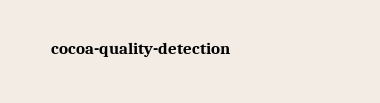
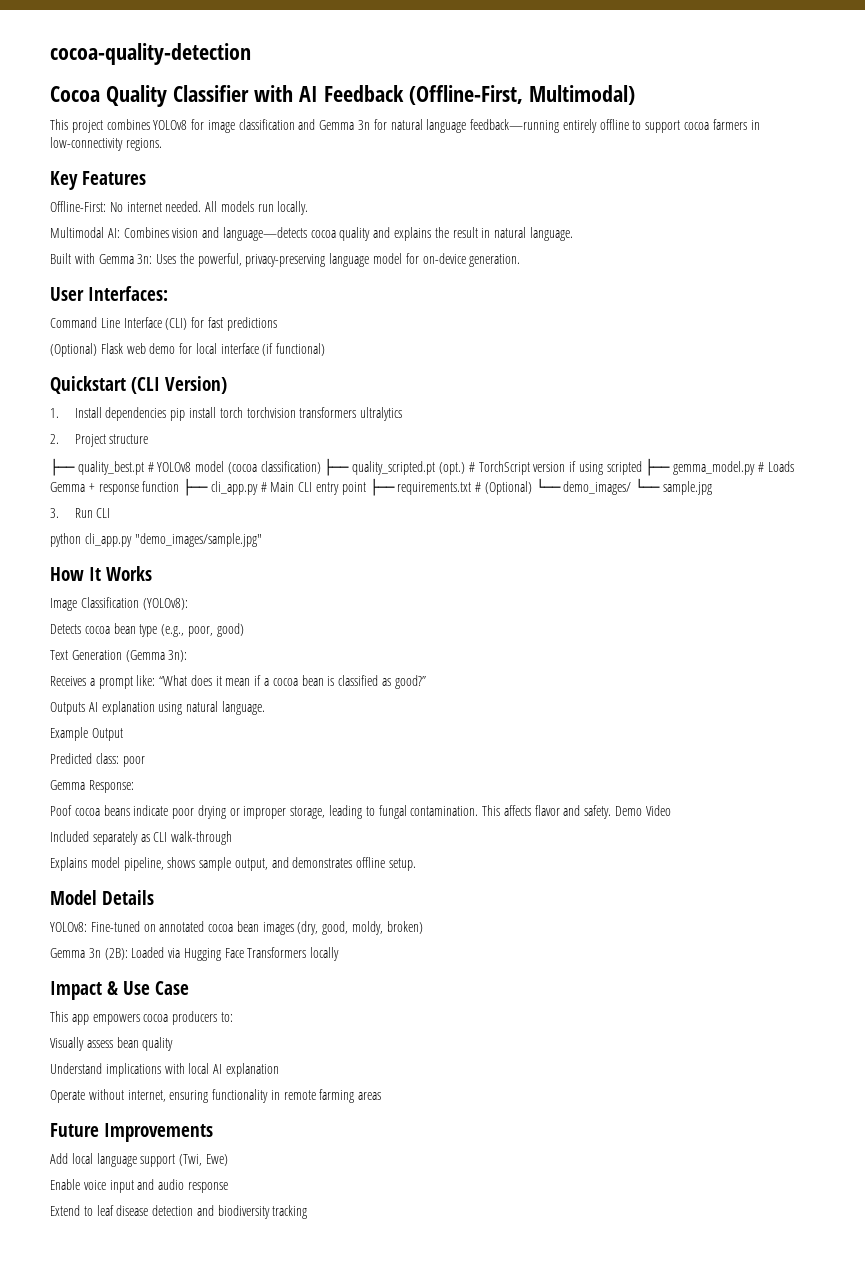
+ Cocoa Quality Classifier with AI Feedback (Offline-First, Multimodal)
+ This project combines YOLOv8 for image classification and Gemma 3n for natural language feedback—running entirely offline to support cocoa farmers in low-connectivity regions.
+ Key Features
+ Offline-First: No internet needed. All models run locally.
+ Multimodal AI: Combines vision and language—detects cocoa quality and explains the result in natural language.
+ Built with Gemma 3n: Uses the powerful, privacy-preserving language model for on-device generation.
+ User Interfaces:
+ Command Line Interface (CLI) for fast predictions
+ (Optional) Flask web demo for local interface (if functional)
+ Quickstart (CLI Version)
+ 1. Install dependencies pip install torch torchvision transformers ultralytics
+ 2. Project structure
+ ├── quality_best.pt # YOLOv8 model (cocoa classification) ├── quality_scripted.pt (opt.) # TorchScript version if using scripted ├── gemma_model.py # Loads Gemma + response function ├── cli_app.py # Main CLI entry point ├── requirements.txt # (Optional) └── demo_images/ └── sample.jpg
+ 3. Run CLI
+ python cli_app.py "demo_images/sample.jpg"
+ How It Works
+ Image Classification (YOLOv8):
+ Detects cocoa bean type (e.g., poor, good)
+ Text Generation (Gemma 3n):
+ Receives a prompt like: “What does it mean if a cocoa bean is classified as good?”
+ Outputs AI explanation using natural language.
+ Example Output
+ Predicted class: poor
+ Gemma Response:
+ Poof cocoa beans indicate poor drying or improper storage, leading to fungal contamination. This affects flavor and safety. Demo Video
+ Included separately as CLI walk-through
+ Explains model pipeline, shows sample output, and demonstrates offline setup.
+ Model Details
+ YOLOv8: Fine-tuned on annotated cocoa bean images (dry, good, moldy, broken)
+ Gemma 3n (2B): Loaded via Hugging Face Transformers locally
+ Impact & Use Case
+ This app empowers cocoa producers to:
+ Visually assess bean quality
+ Understand implications with local AI explanation
+ Operate without internet, ensuring functionality in remote farming areas
+ Future Improvements
+ Add local language support (Twi, Ewe)
+ Enable voice input and audio response
+ Extend to leaf disease detection and biodiversity tracking

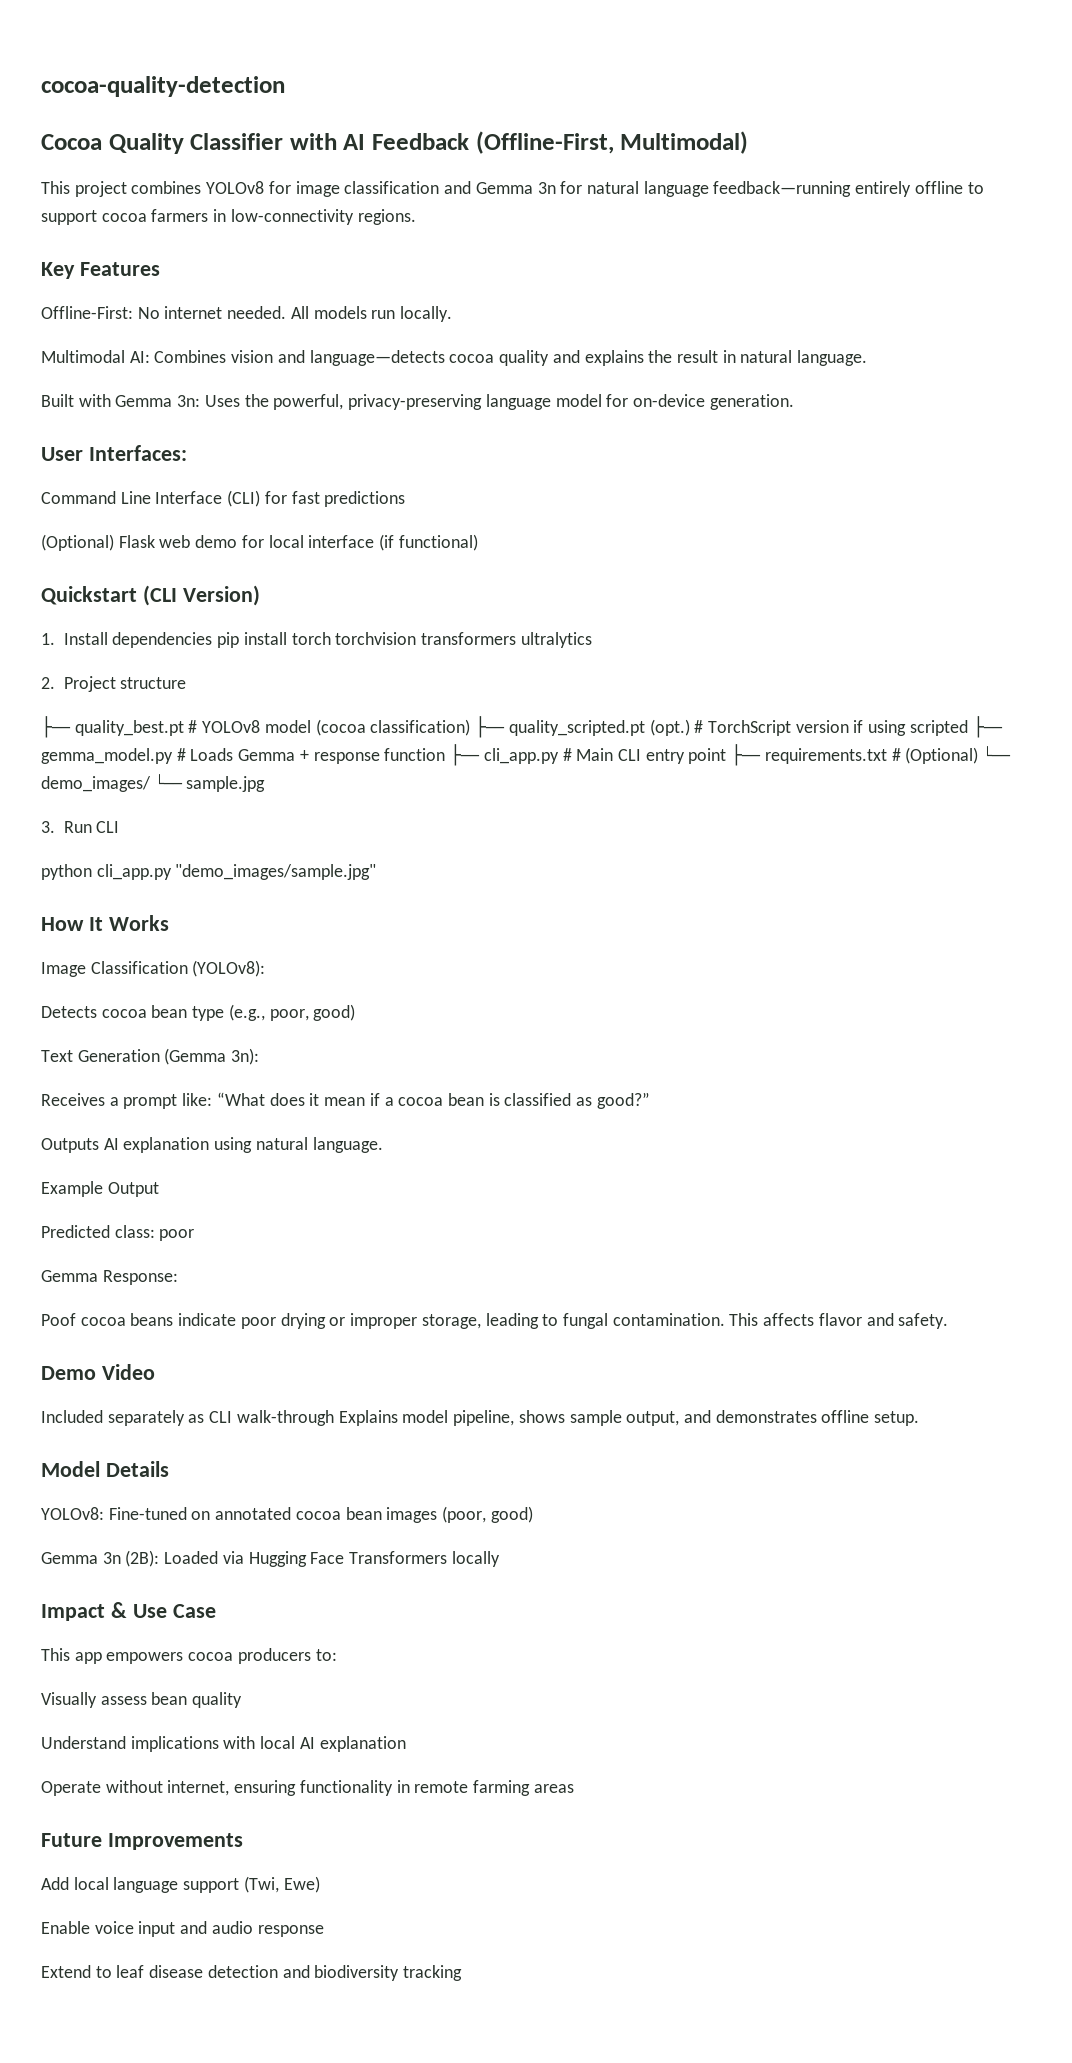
- This affects flavor and safety. Demo Video
+ This affects flavor and safety.
+ Demo Video
- Included separately as CLI walk-through
- Explains model pipeline, shows sample output, and demonstrates offline setup.
+ Included separately as CLI walk-through Explains model pipeline, shows sample output, and demonstrates offline setup.
- YOLOv8: Fine-tuned on annotated cocoa bean images (dry, good, moldy, broken)
+ YOLOv8: Fine-tuned on annotated cocoa bean images (poor, good)

